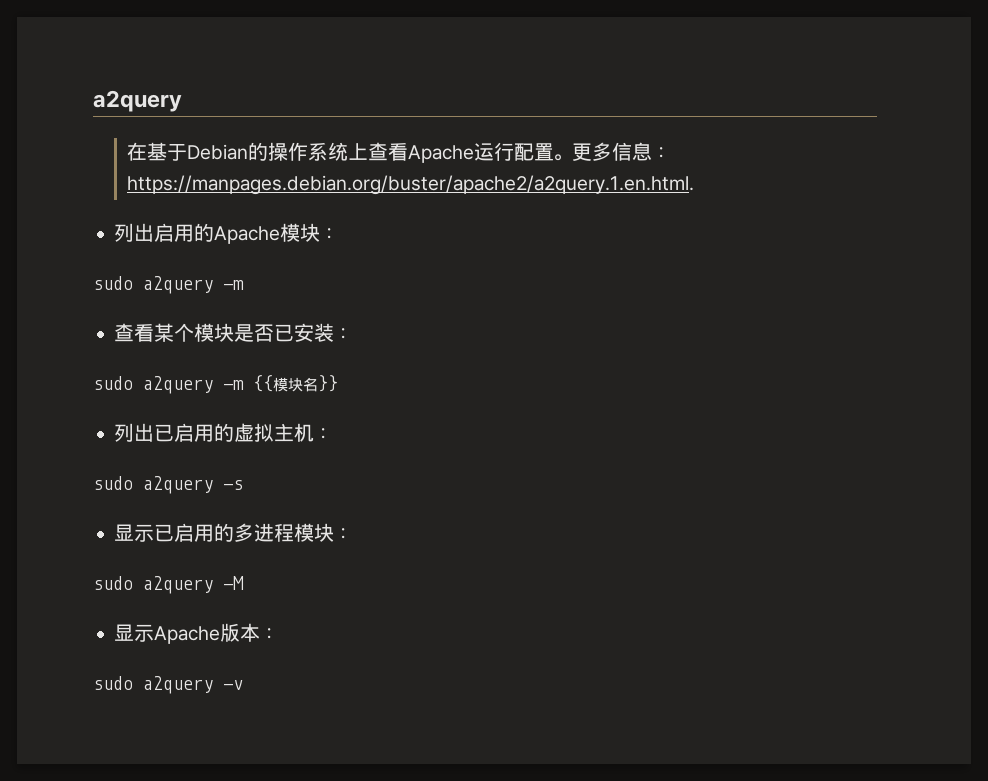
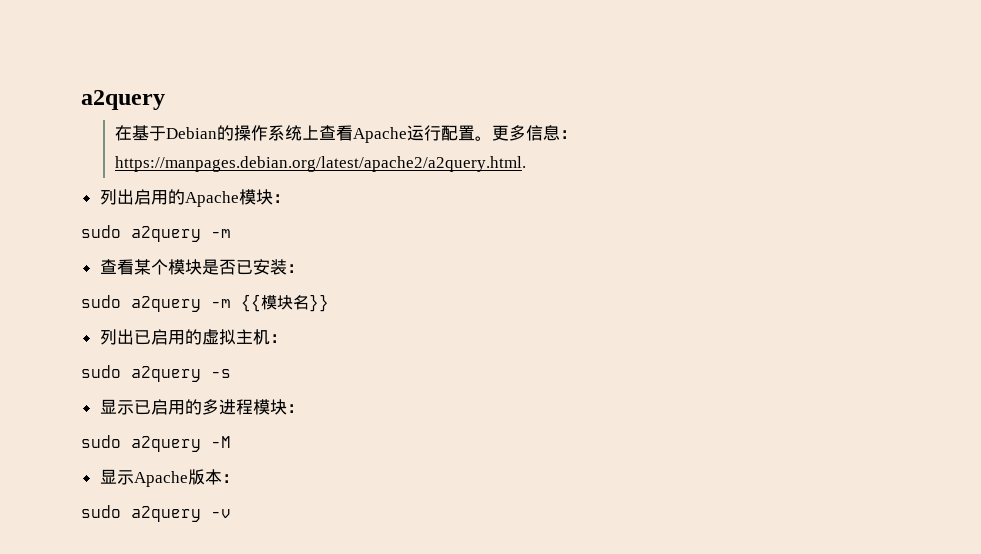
- 更多信息：https://manpages.debian.org/buster/apache2/a2query.1.en.html.
+ 更多信息：https://manpages.debian.org/latest/apache2/a2query.html.

